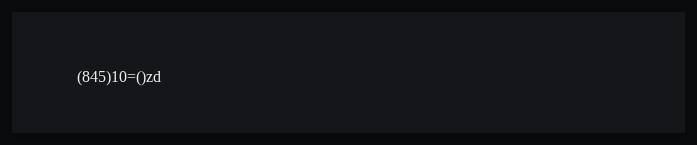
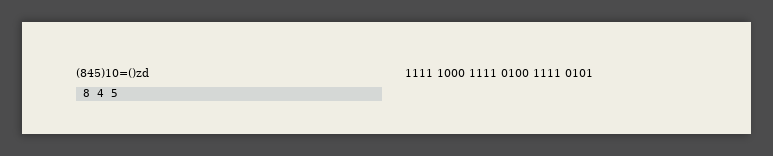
+ 8 4 5
+ 1111 1000 1111 0100 1111 0101

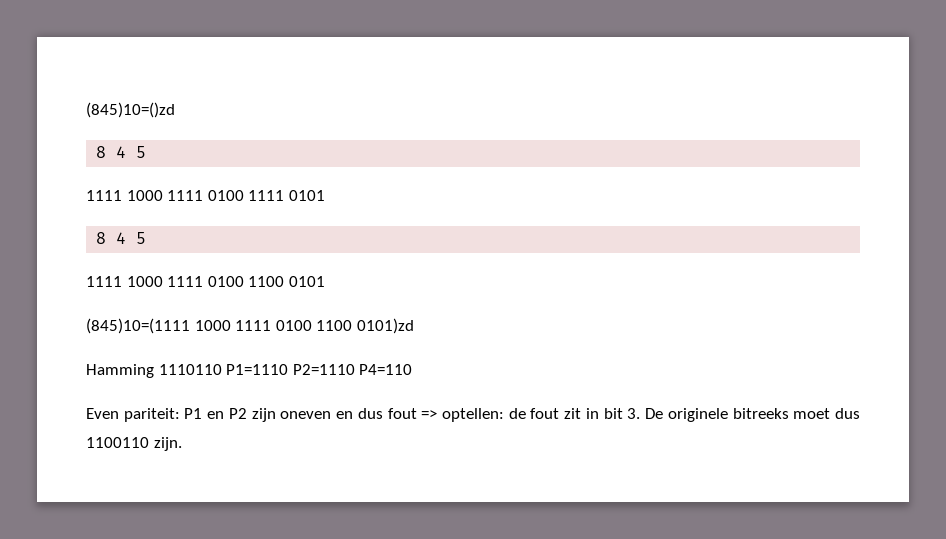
  1111 1000 1111 0100 1111 0101
+ 8 4 5
+ 1111 1000 1111 0100 1100 0101
+ (845)10=(1111 1000 1111 0100 1100 0101)zd
+ Hamming 1110110 P1=1110 P2=1110 P4=110
+ Even pariteit: P1 en P2 zijn oneven en dus fout => optellen: de fout zit in bit 3. De originele bitreeks moet dus 1100110 zijn.

